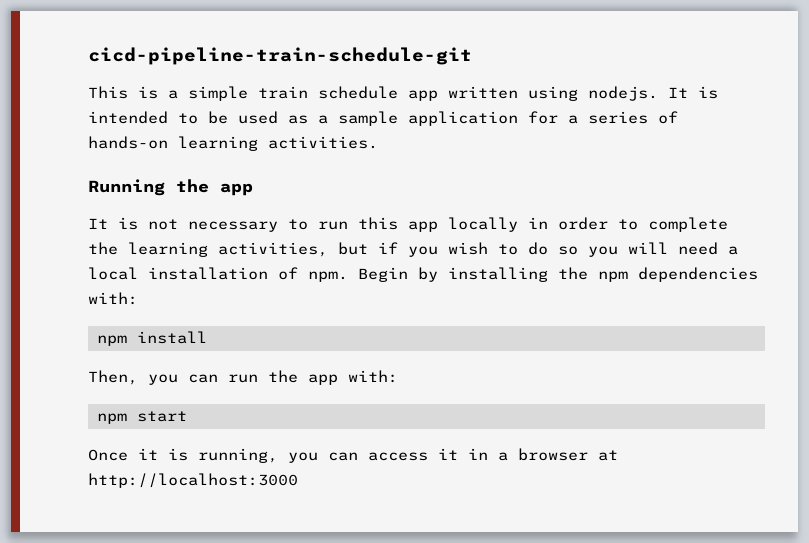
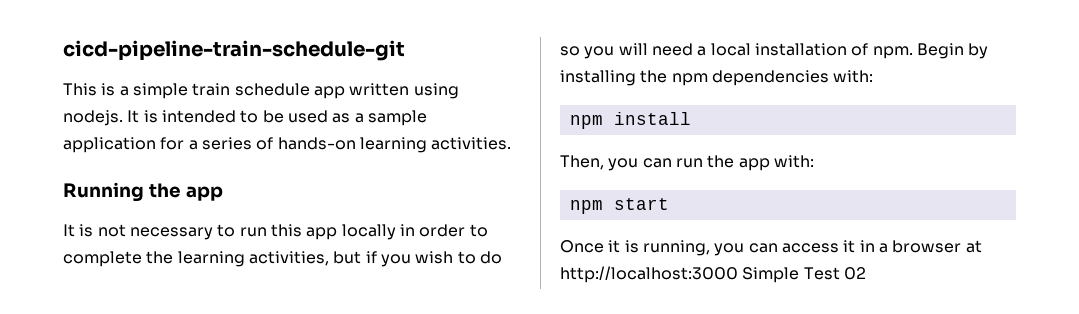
- Once it is running, you can access it in a browser at http://localhost:3000
+ Once it is running, you can access it in a browser at http://localhost:3000 Simple Test 02

